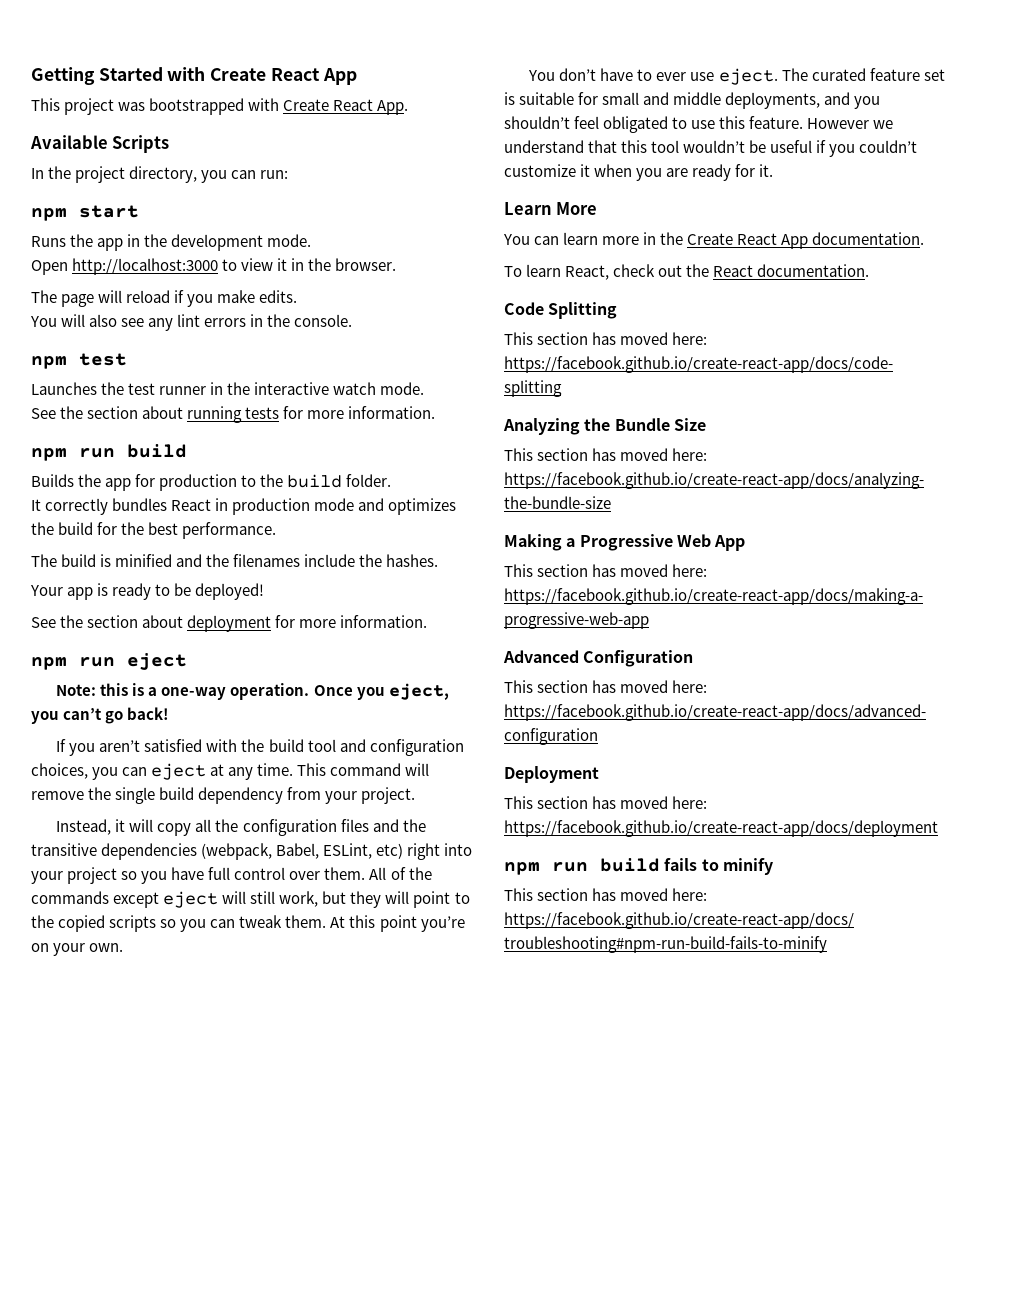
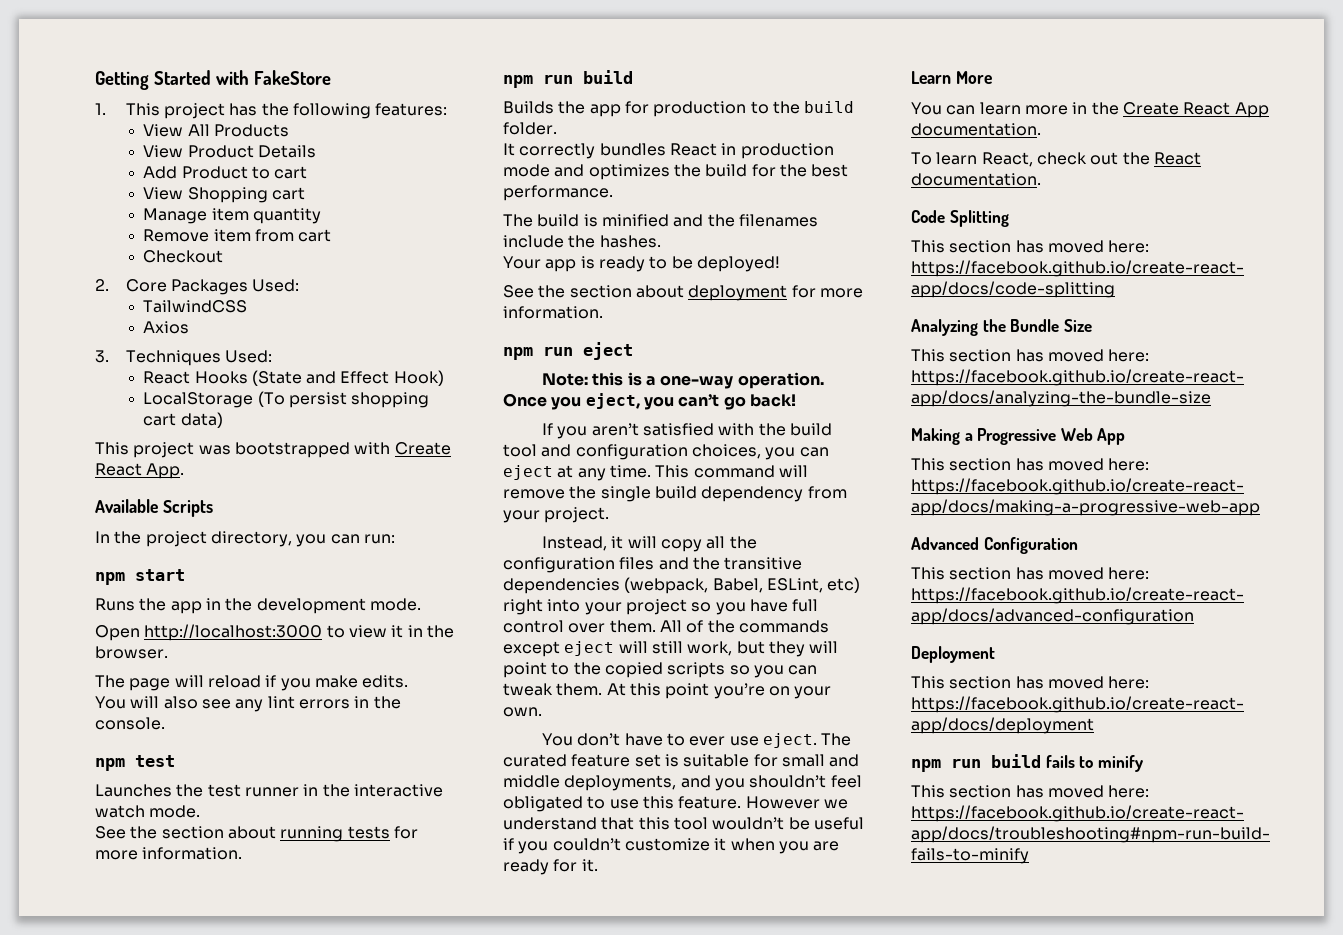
- Getting Started with Create React App
+ Getting Started with FakeStore
+ 1. This project has the following features:
+ View All Products
+ View Product Details
+ Add Product to cart
+ View Shopping cart
+ Manage item quantity
+ Remove item from cart
+ Checkout
+ 2. Core Packages Used:
+ TailwindCSS
+ Axios
+ 3. Techniques Used:
+ React Hooks (State and Effect Hook)
+ LocalStorage (To persist shopping cart data)

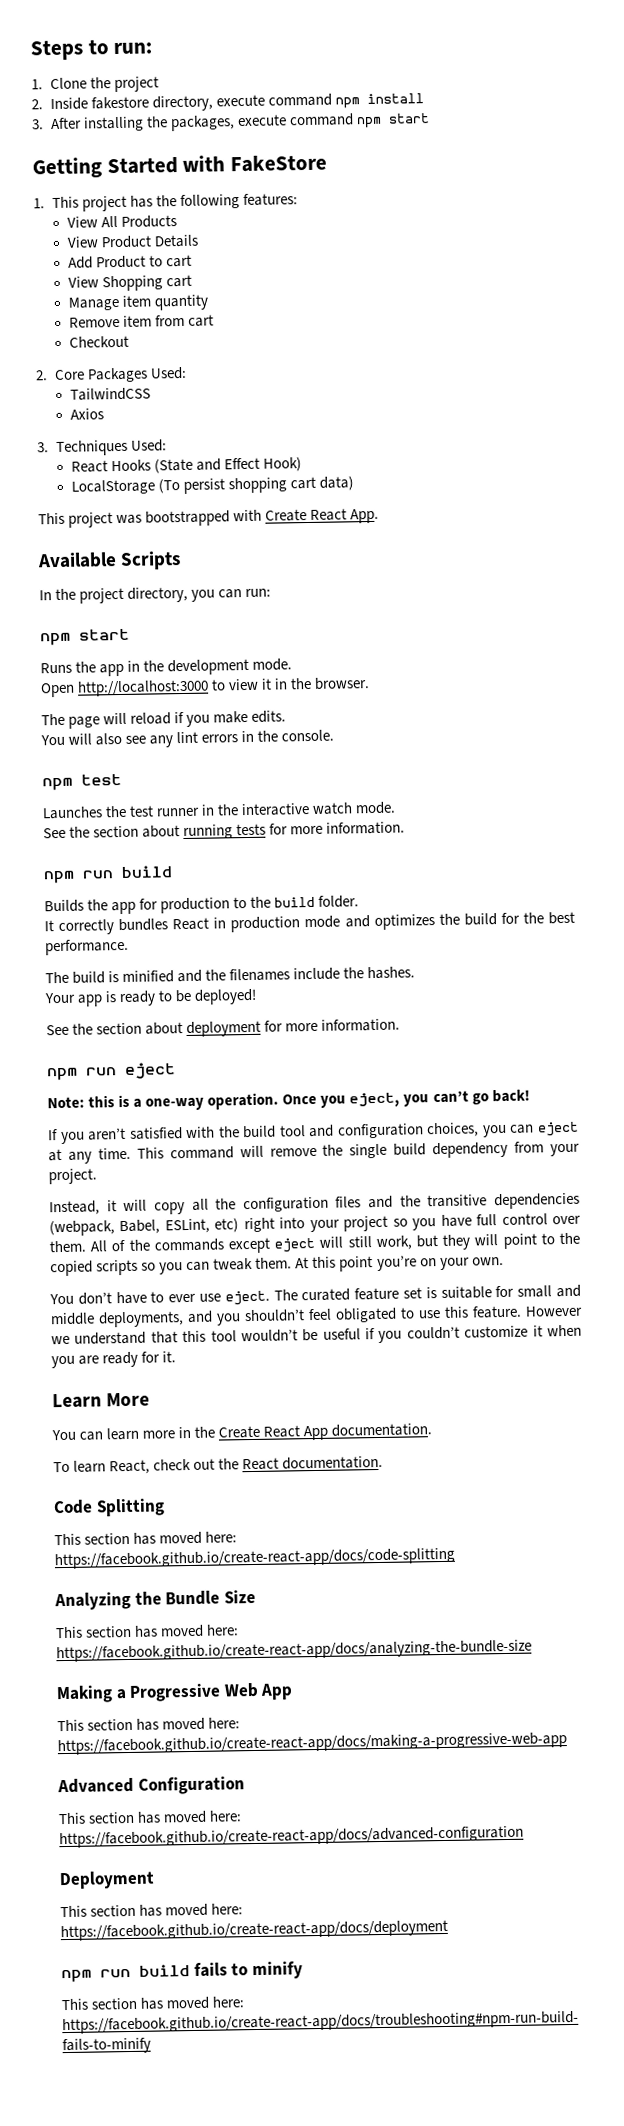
+ Steps to run:
+ 1. Clone the project
+ 2. Inside fakestore directory, execute command npm install
+ 3. After installing the packages, execute command npm start

